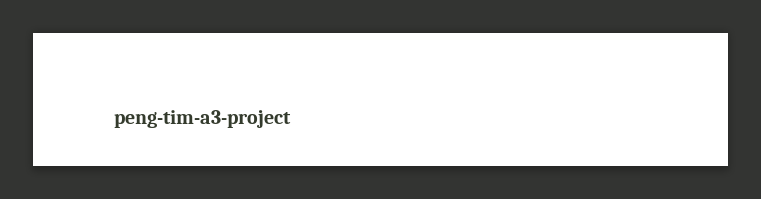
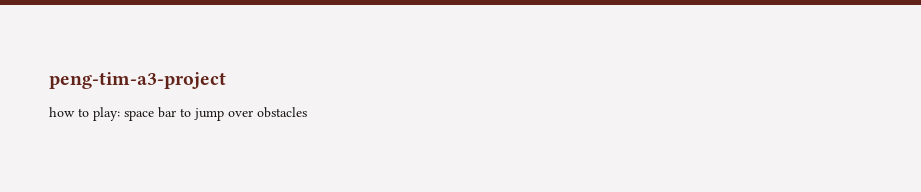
+ how to play: space bar to jump over obstacles

